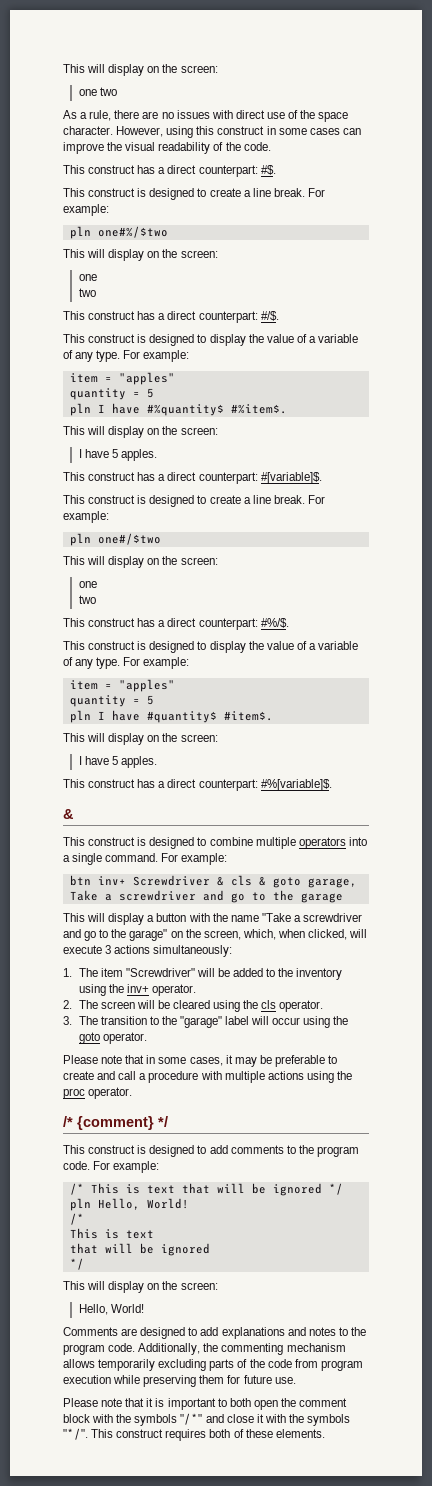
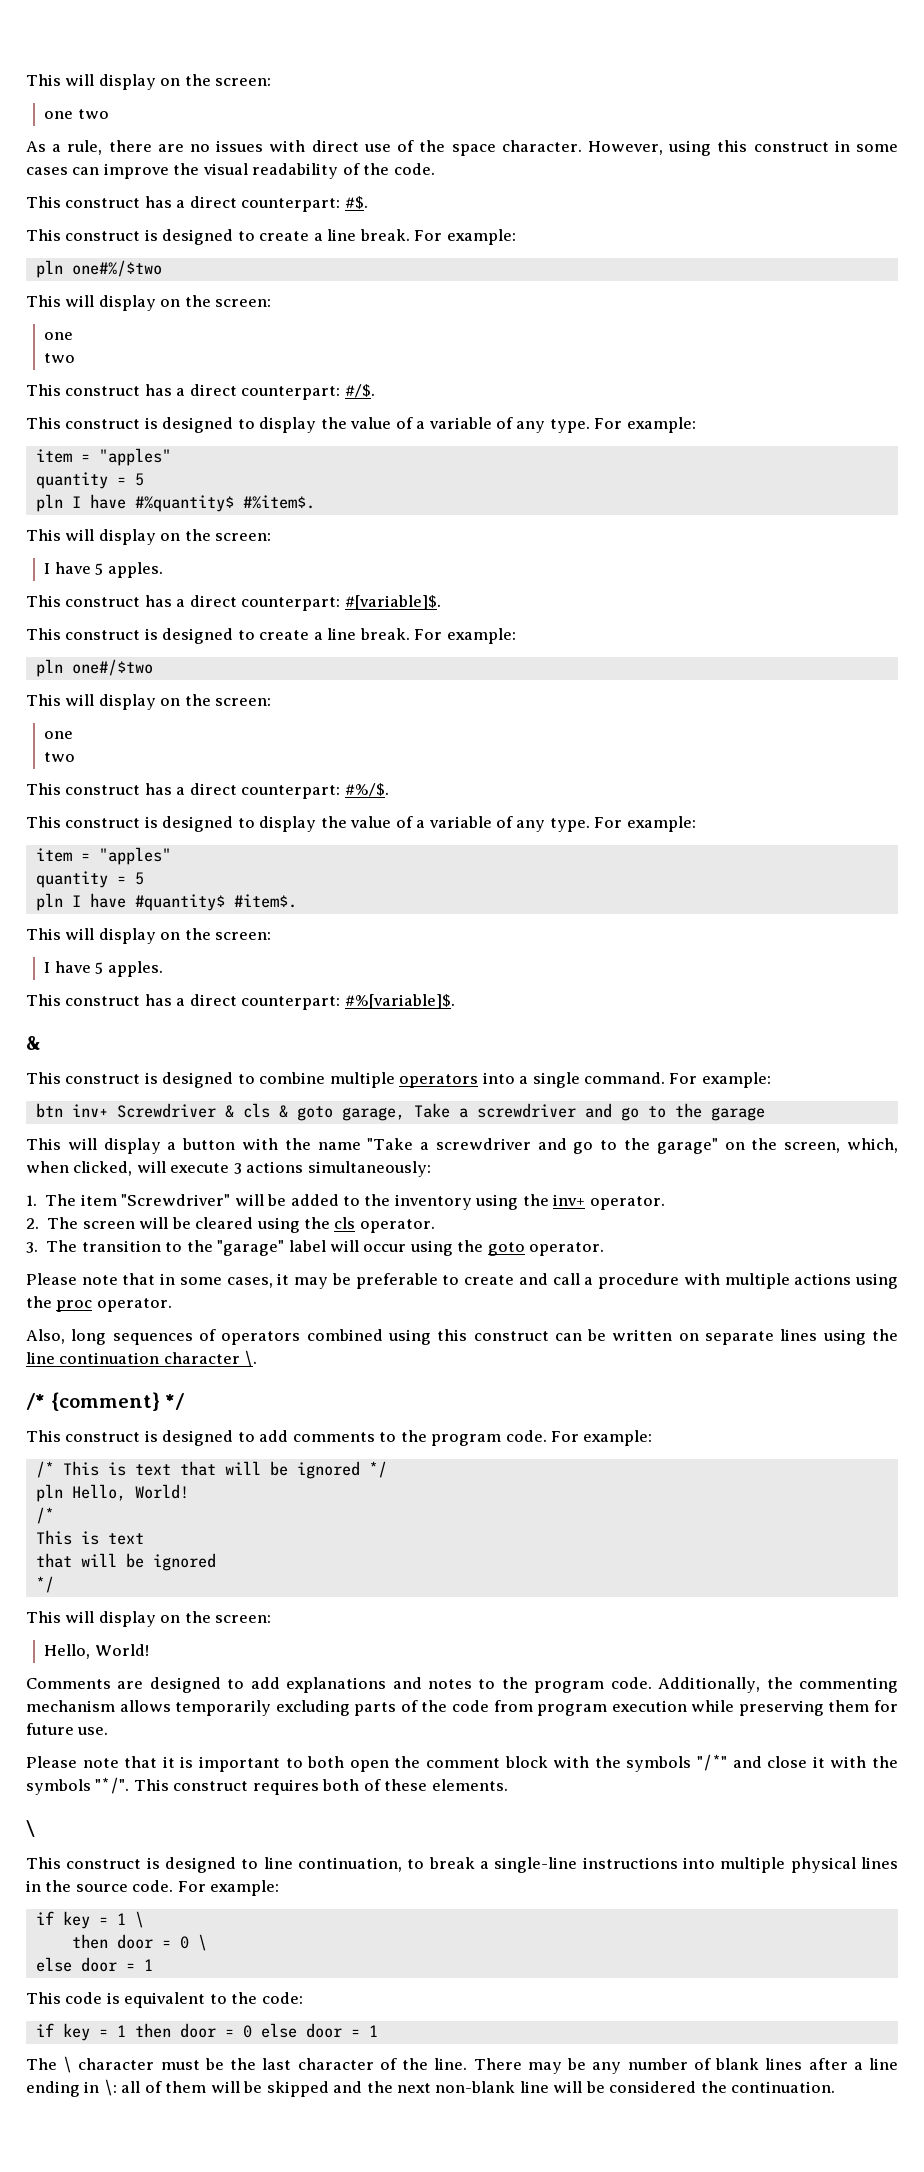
+ Also, long sequences of operators combined using this construct can be written on separate lines using the line continuation character \.
  This construct requires both of these elements.
+ \
+ This construct is designed to line continuation, to break a single-line instructions into multiple physical lines in the source code. For example:
+ if key = 1 \
+ then door = 0 \
+ else door = 1
+ This code is equivalent to the code:
+ if key = 1 then door = 0 else door = 1
+ The \ character must be the last character of the line. There may be any number of blank lines after a line ending in \: all of them will be skipped and the next non-blank line will be considered the continuation.

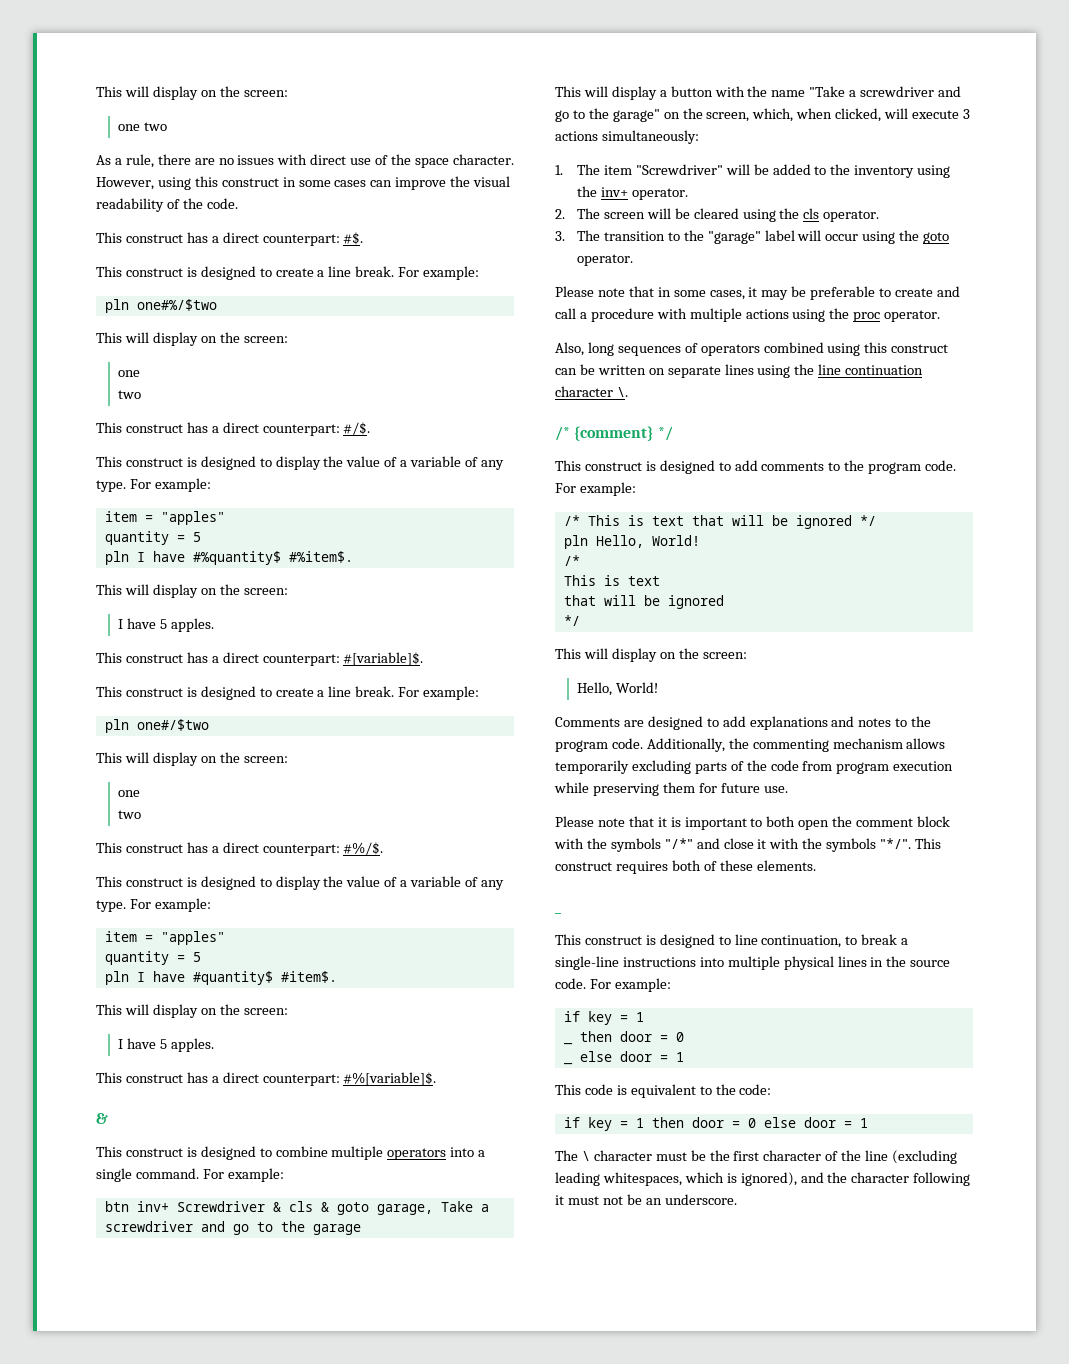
  This construct requires both of these elements.
- \
+ _
  This construct is designed to line continuation, to break a single-line instructions into multiple physical lines in the source code. For example:
- if key = 1 \
- then door = 0 \
- else door = 1
+ if key = 1
+ _ then door = 0
+ _ else door = 1
- The \ character must be the last character of the line. There may be any number of blank lines after a line ending in \: all of them will be skipped and the next non-blank line will be considered the continuation.
+ The \ character must be the first character of the line (excluding leading whitespaces, which is ignored), and the character following it must not be an underscore.

